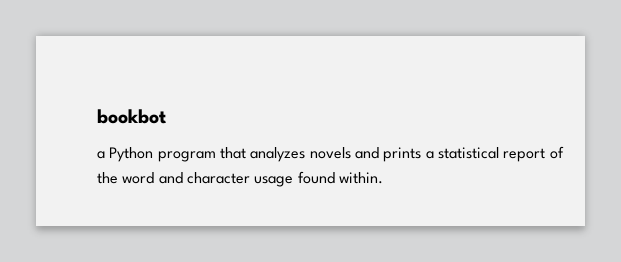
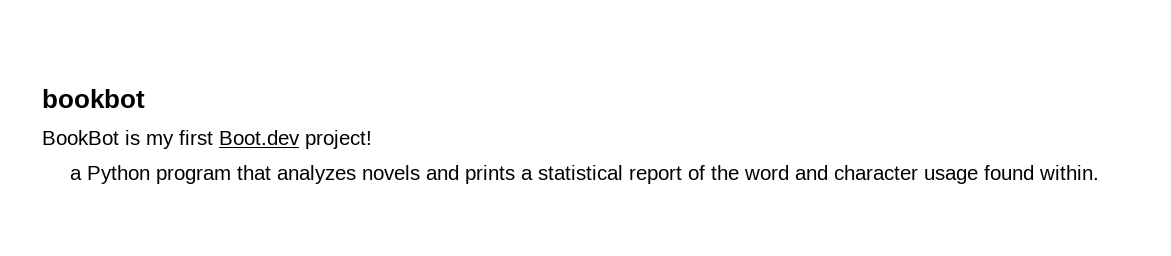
+ BookBot is my first Boot.dev project!

